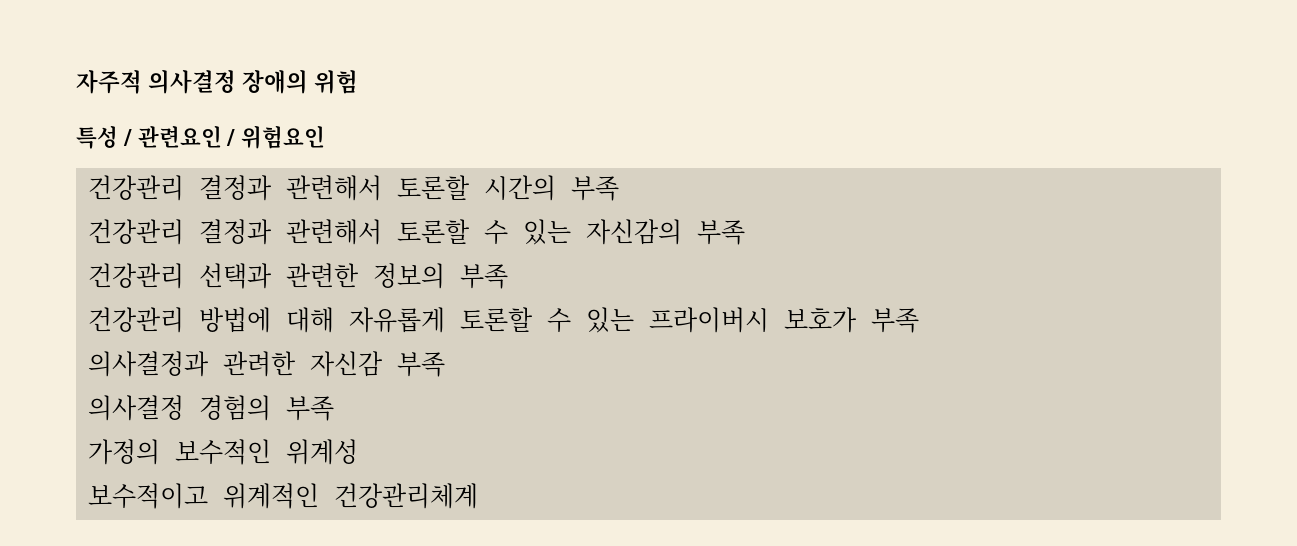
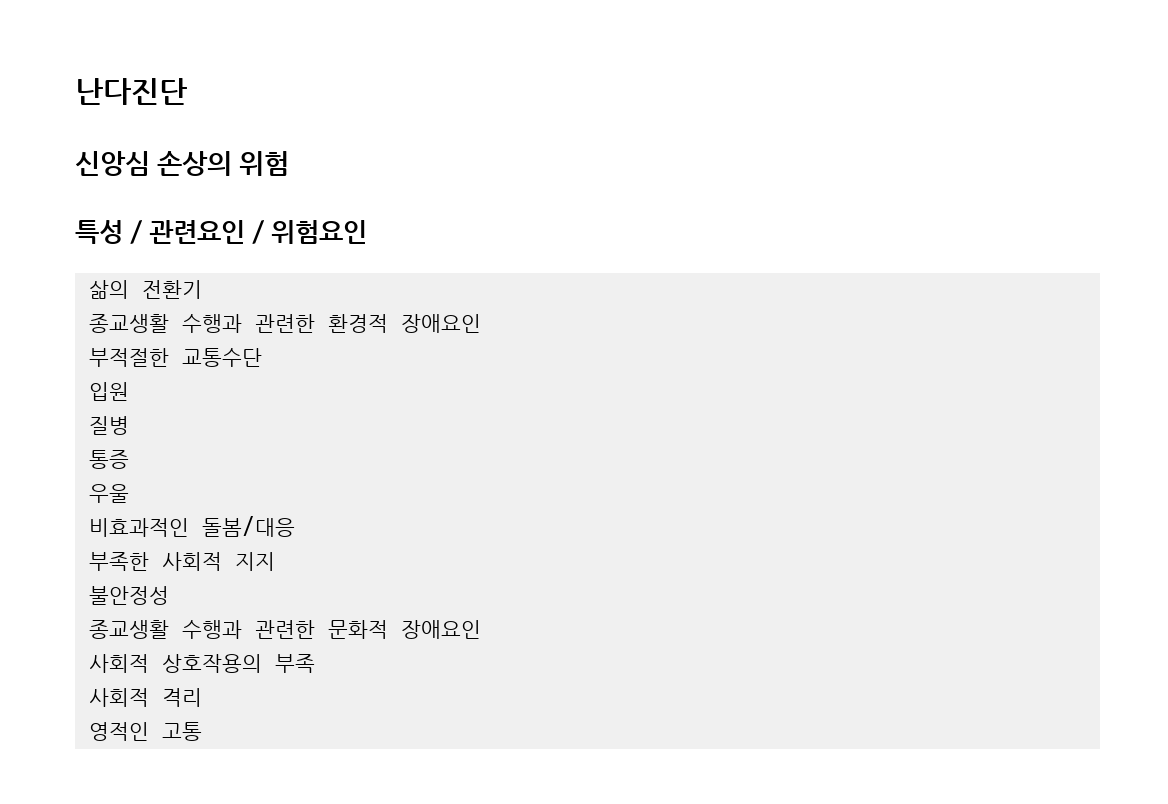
- 자주적 의사결정 장애의 위험
+ 난다진단
+ 신앙심 손상의 위험
- 건강관리 결정과 관련해서 토론할 시간의 부족
- 건강관리 결정과 관련해서 토론할 수 있는 자신감의 부족
- 건강관리 선택과 관련한 정보의 부족
- 건강관리 방법에 대해 자유롭게 토론할 수 있는 프라이버시 보호가 부족
- 의사결정과 관려한 자신감 부족
- 의사결정 경험의 부족
- 가정의 보수적인 위계성
- 보수적이고 위계적인 건강관리체계
+ 삶의 전환기
+ 종교생활 수행과 관련한 환경적 장애요인
+ 부적절한 교통수단
+ 입원
+ 질병
+ 통증
+ 우울
+ 비효과적인 돌봄/대응
+ 부족한 사회적 지지
+ 불안정성
+ 종교생활 수행과 관련한 문화적 장애요인
+ 사회적 상호작용의 부족
+ 사회적 격리
+ 영적인 고통

